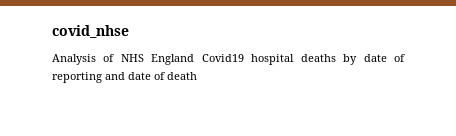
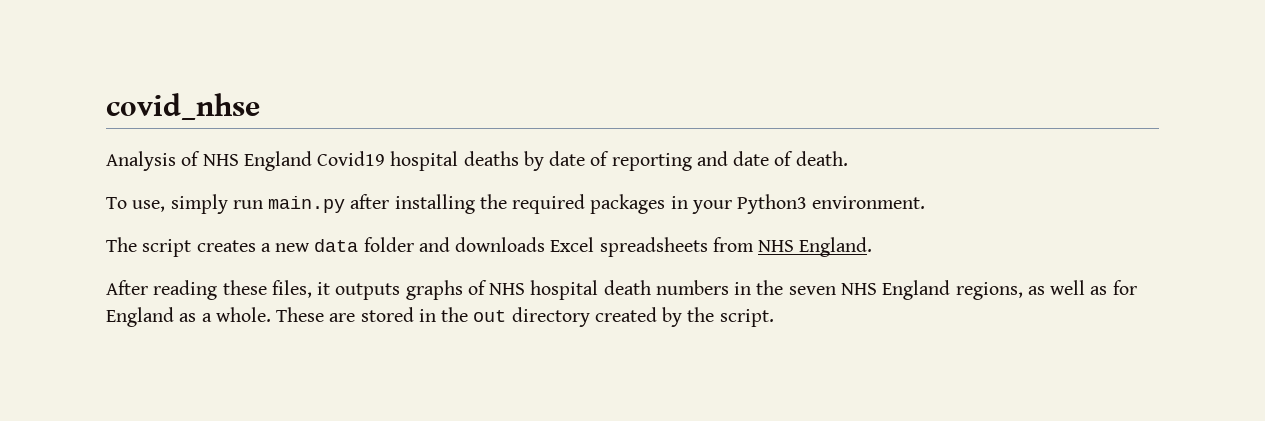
- Analysis of NHS England Covid19 hospital deaths by date of reporting and date of death
+ Analysis of NHS England Covid19 hospital deaths by date of reporting and date of death.
+ To use, simply run main.py after installing the required packages in your Python3 environment.
+ The script creates a new data folder and downloads Excel spreadsheets from NHS England.
+ After reading these files, it outputs graphs of NHS hospital death numbers in the seven NHS England regions, as well as for England as a whole. These are stored in the out directory created by the script.

